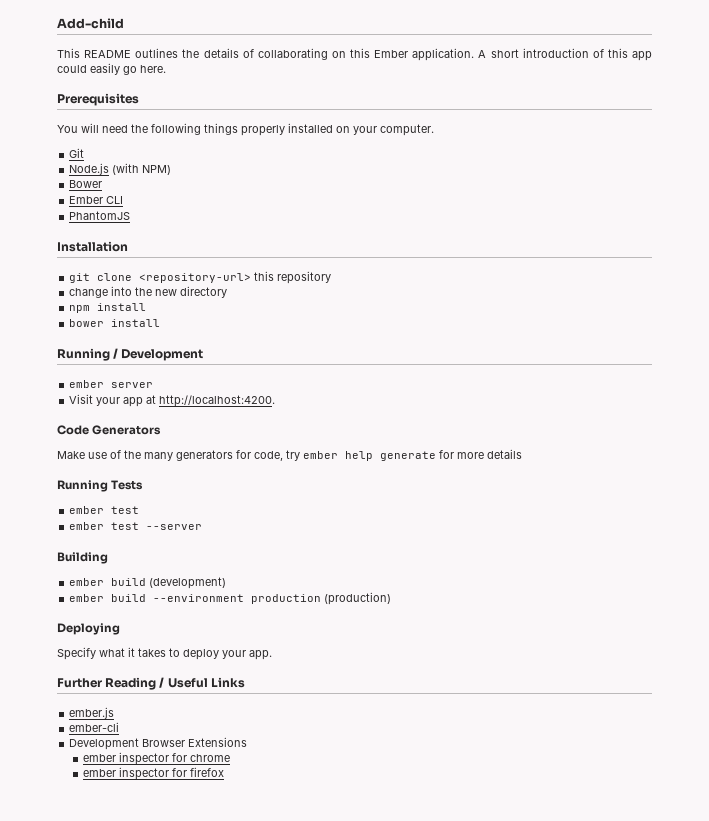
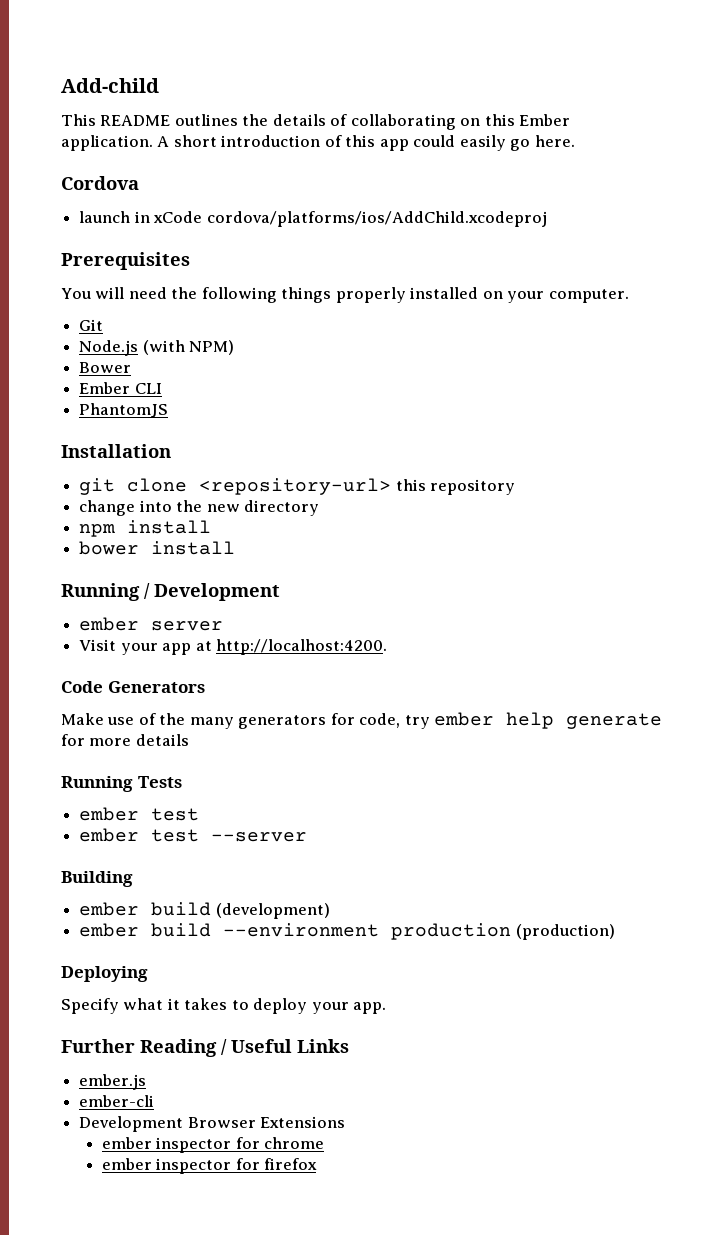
+ Cordova
+ launch in xCode cordova/platforms/ios/AddChild.xcodeproj

